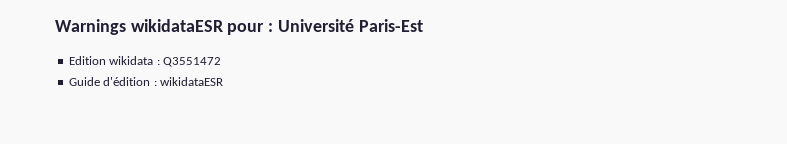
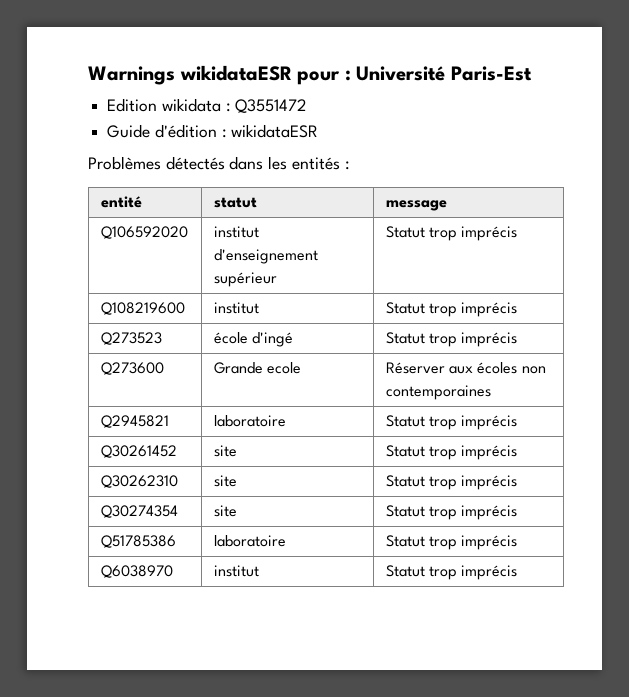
+ Problèmes détectés dans les entités :
+ entité | statut | message
+ Q106592020 | institut d'enseignement supérieur | Statut trop imprécis
+ Q108219600 | institut | Statut trop imprécis
+ Q273523 | école d'ingé | Statut trop imprécis
+ Q273600 | Grande ecole | Réserver aux écoles non contemporaines
+ Q2945821 | laboratoire | Statut trop imprécis
+ Q30261452 | site | Statut trop imprécis
+ Q30262310 | site | Statut trop imprécis
+ Q30274354 | site | Statut trop imprécis
+ Q51785386 | laboratoire | Statut trop imprécis
+ Q6038970 | institut | Statut trop imprécis

